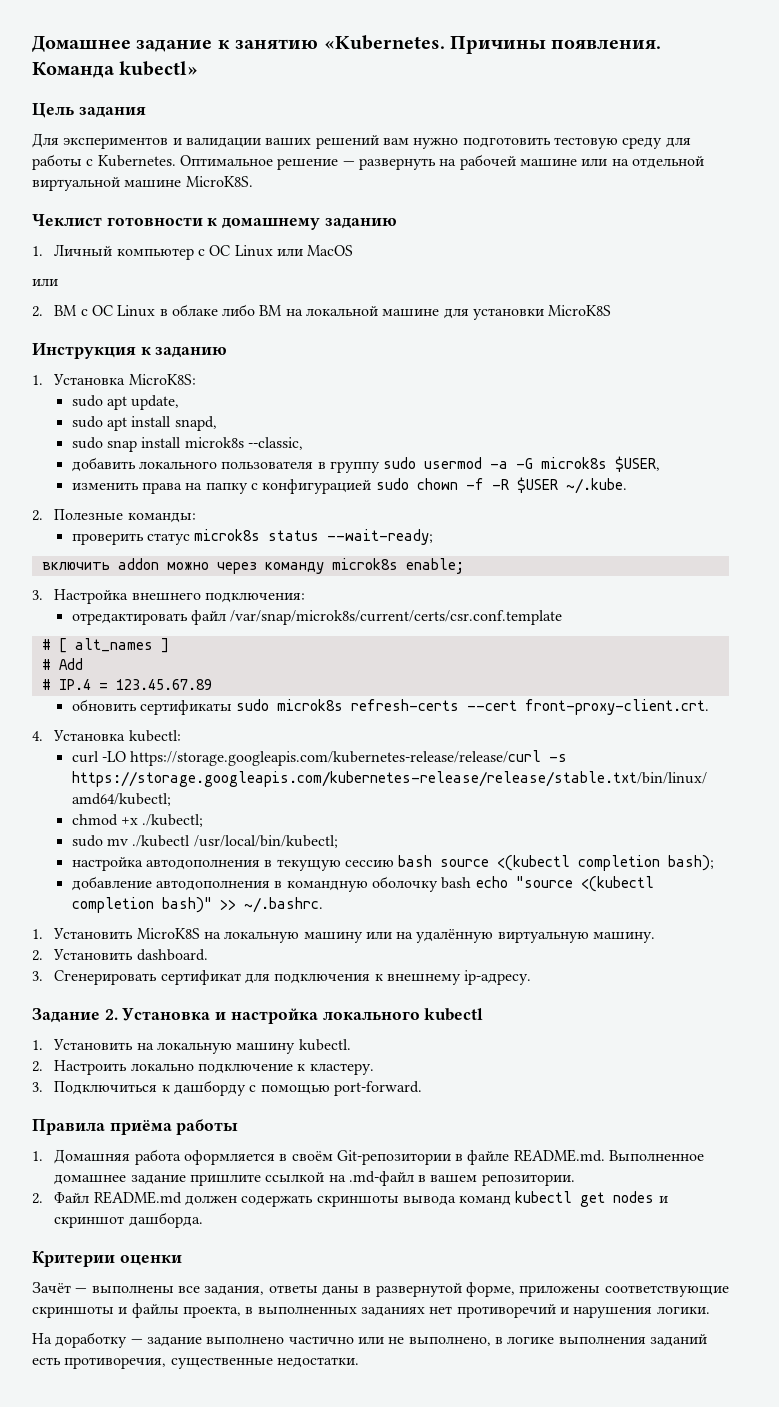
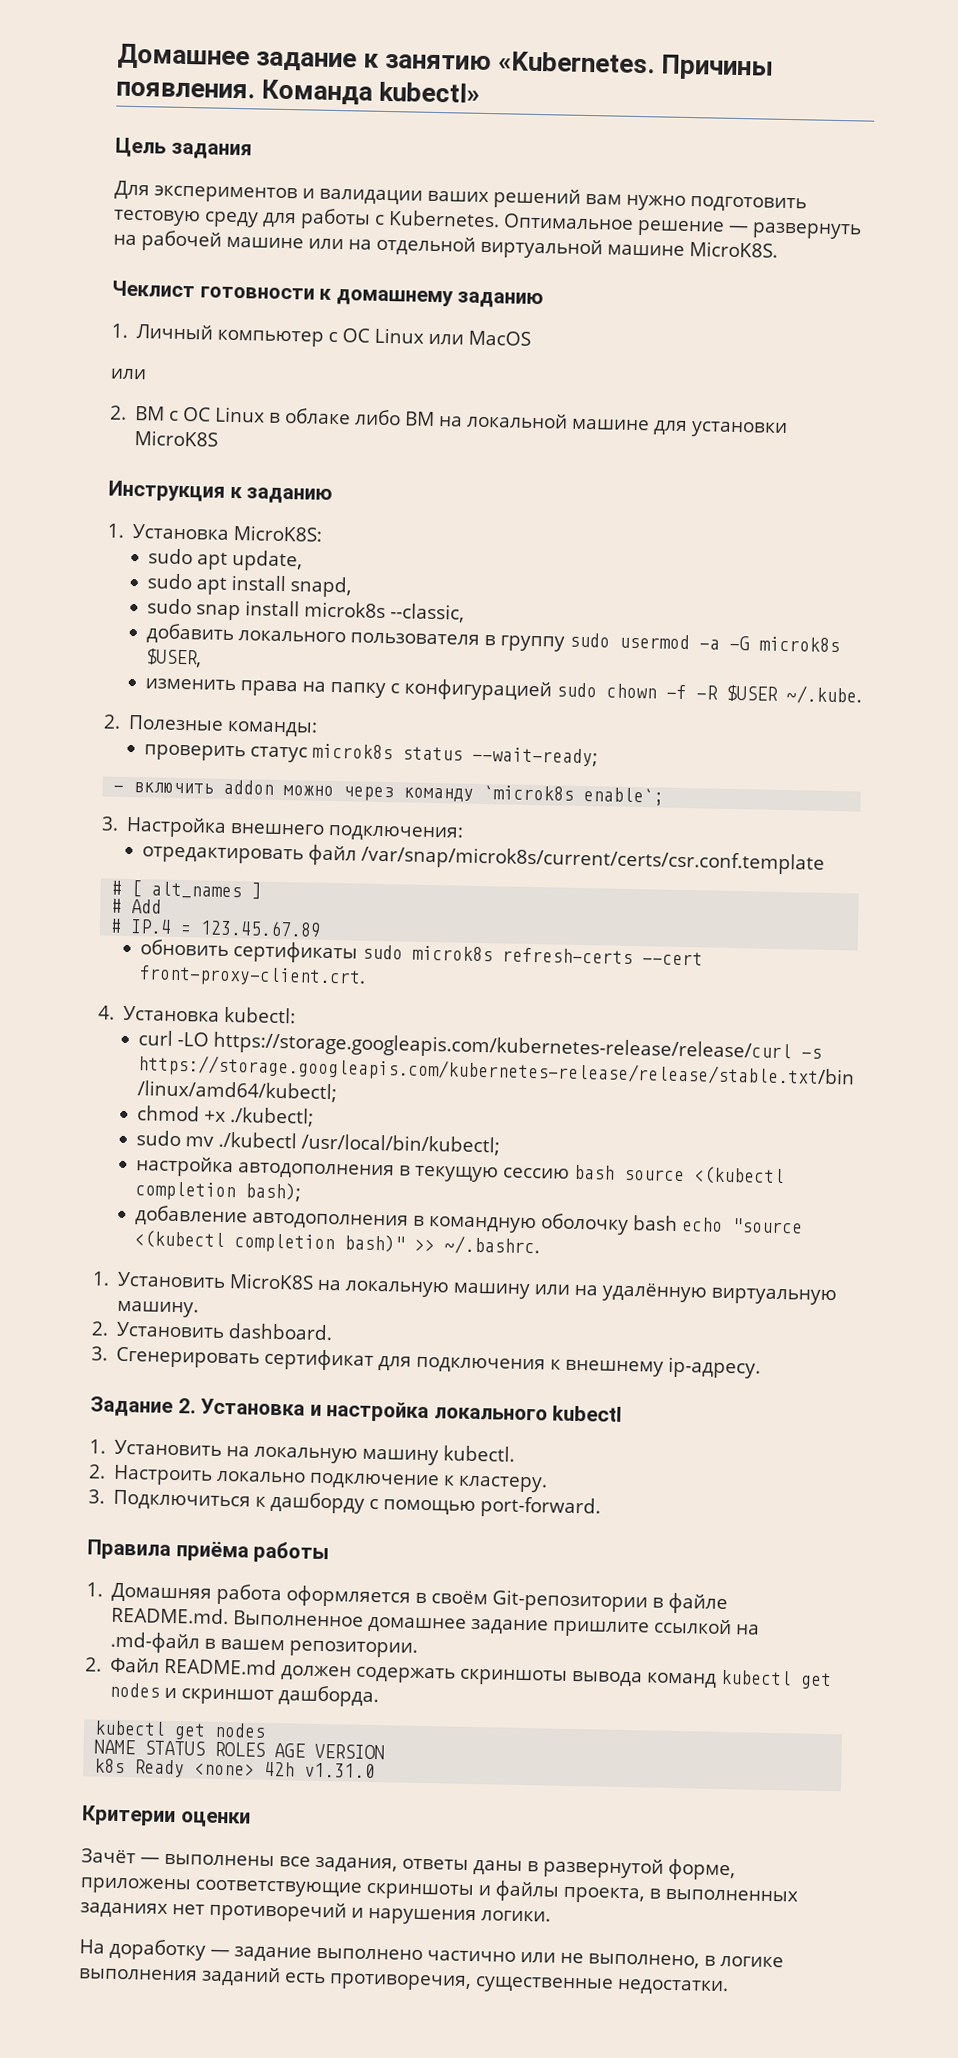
- включить addon можно через команду microk8s enable;
+ - включить addon можно через команду `microk8s enable`;
  2. Файл README.md должен содержать скриншоты вывода команд kubectl get nodes и скриншот дашборда.
+ kubectl get nodes
+ NAME STATUS ROLES AGE VERSION
+ k8s Ready <none> 42h v1.31.0

